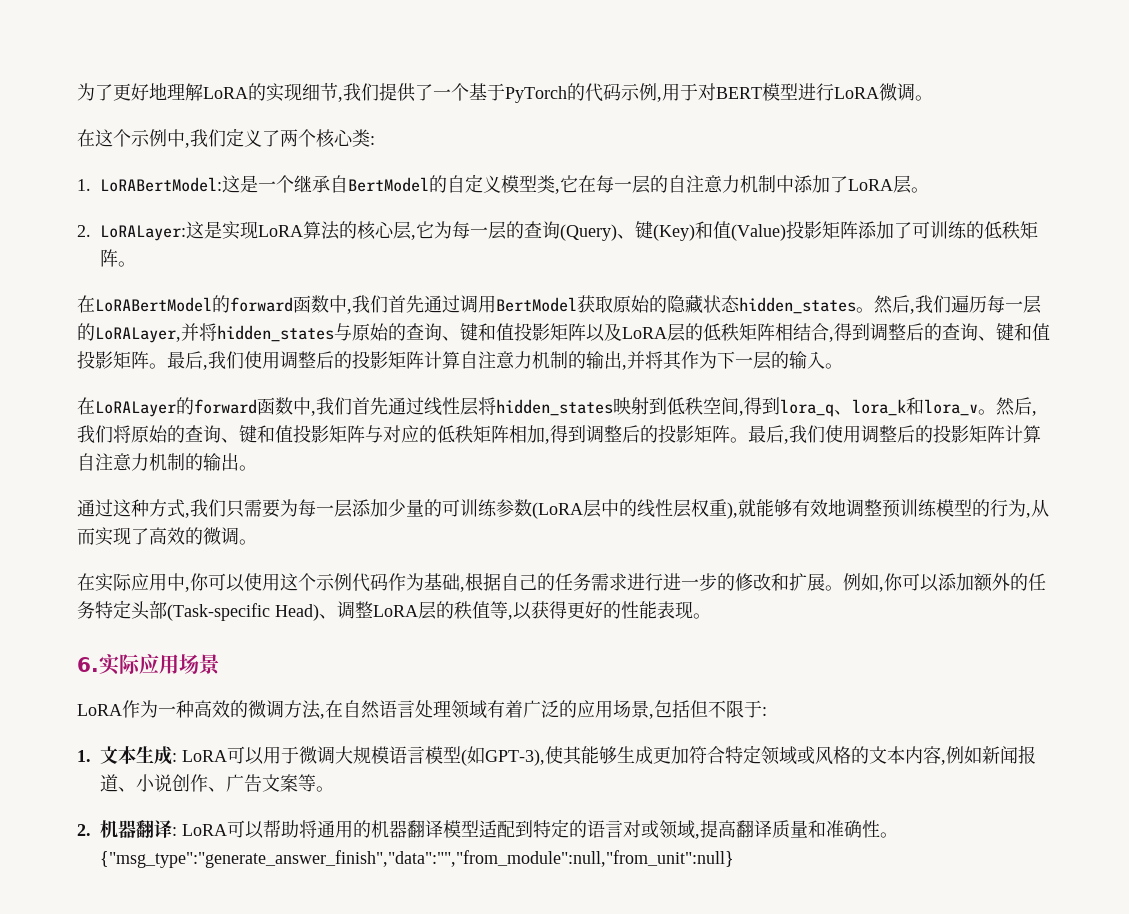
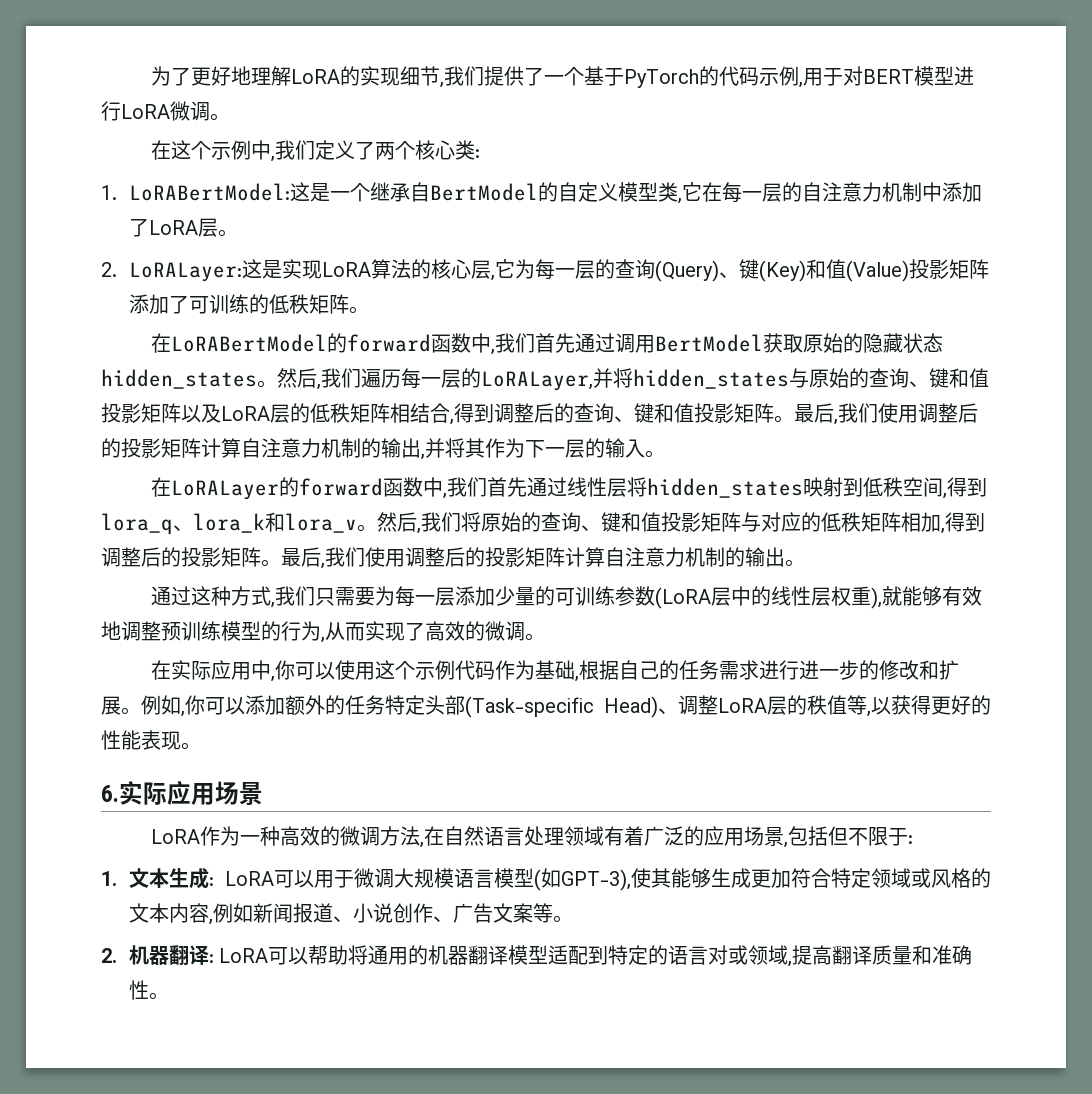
- {"msg_type":"generate_answer_finish","data":"","from_module":null,"from_unit":null}

